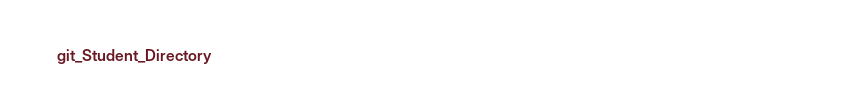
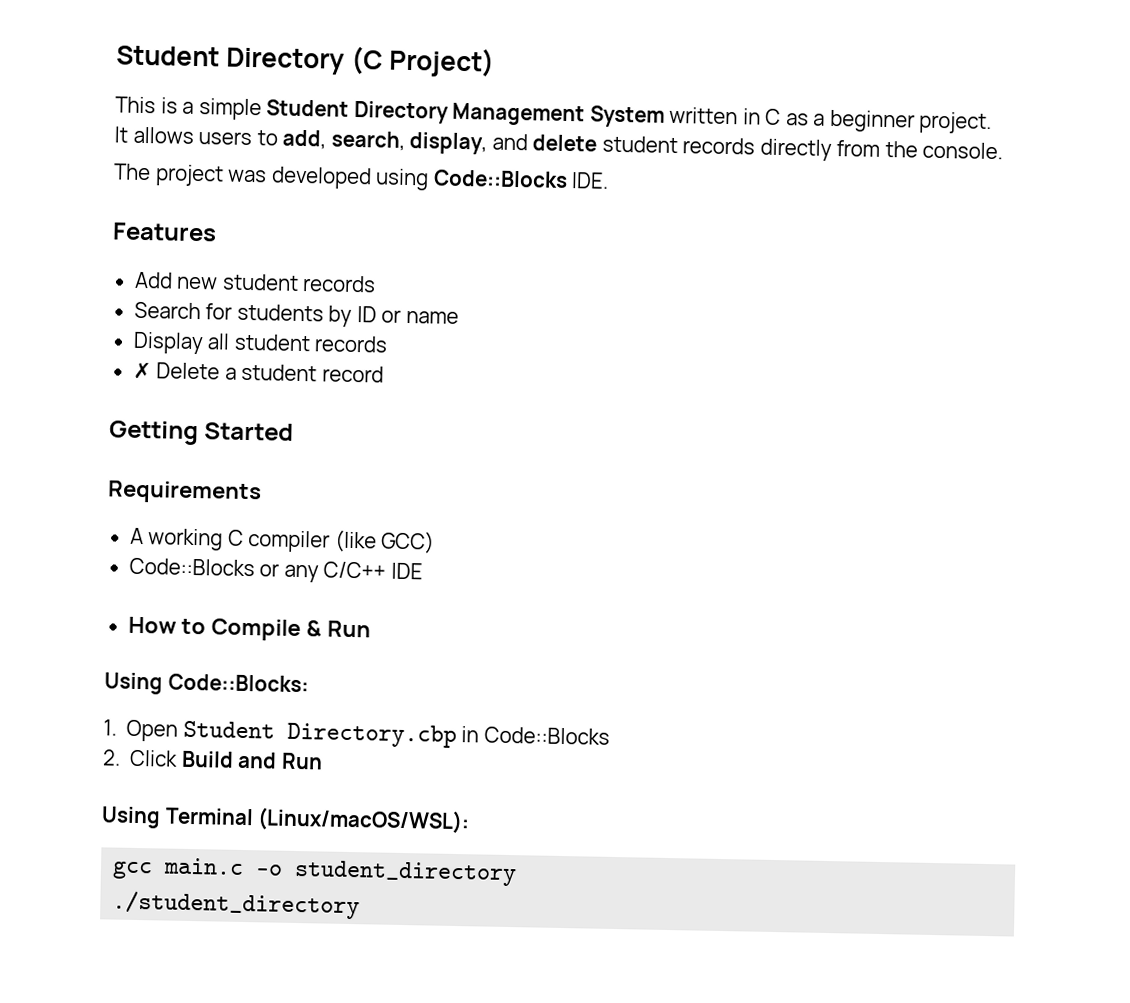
- git_Student_Directory
+ Student Directory (C Project)
+ This is a simple Student Directory Management System written in C as a beginner project.
+ It allows users to add, search, display, and delete student records directly from the console.
+ The project was developed using Code::Blocks IDE.
+ Features
+ Add new student records
+ Search for students by ID or name
+ Display all student records
+ ✗ Delete a student record
+ Getting Started
+ Requirements
+ A working C compiler (like GCC)
+ Code::Blocks or any C/C++ IDE
+ How to Compile & Run
+ Using Code::Blocks:
+ 1. Open Student Directory.cbp in Code::Blocks
+ 2. Click Build and Run
+ Using Terminal (Linux/macOS/WSL):
+ gcc main.c -o student_directory
+ ./student_directory

